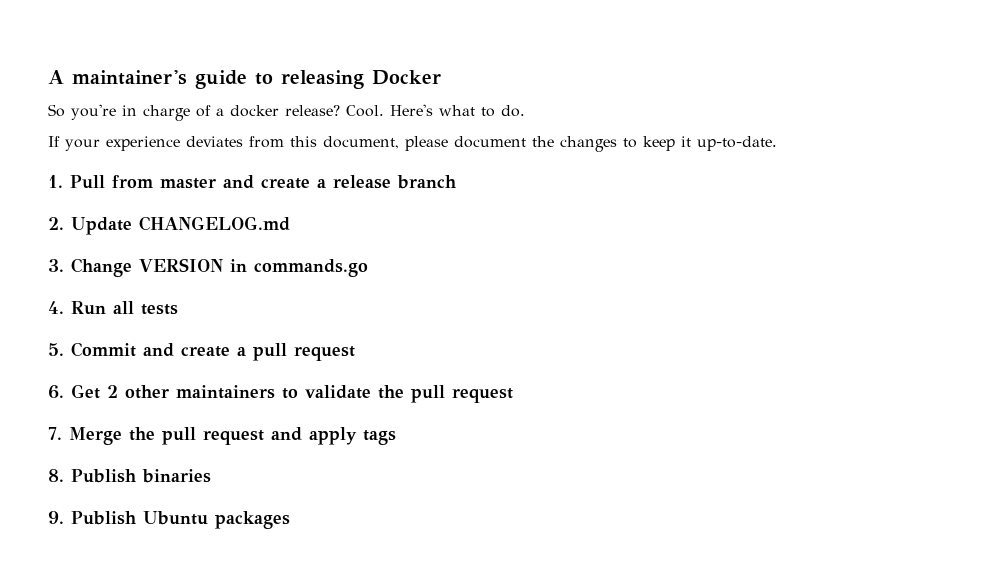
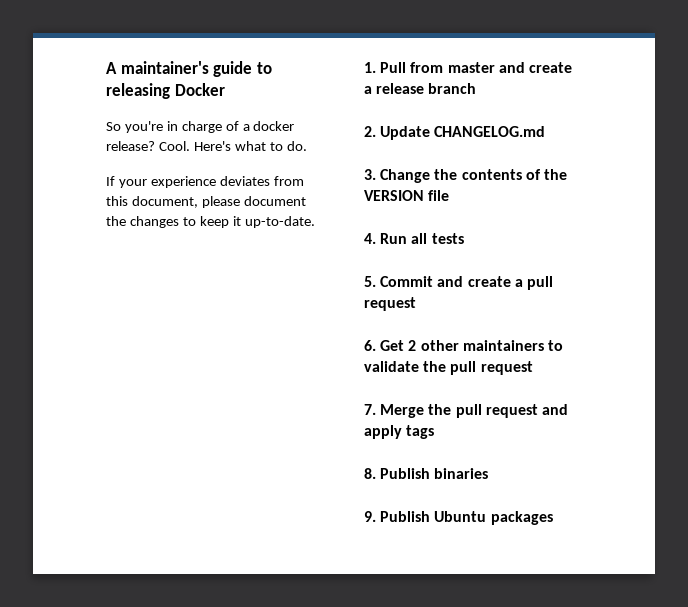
- 3. Change VERSION in commands.go
+ 3. Change the contents of the VERSION file

